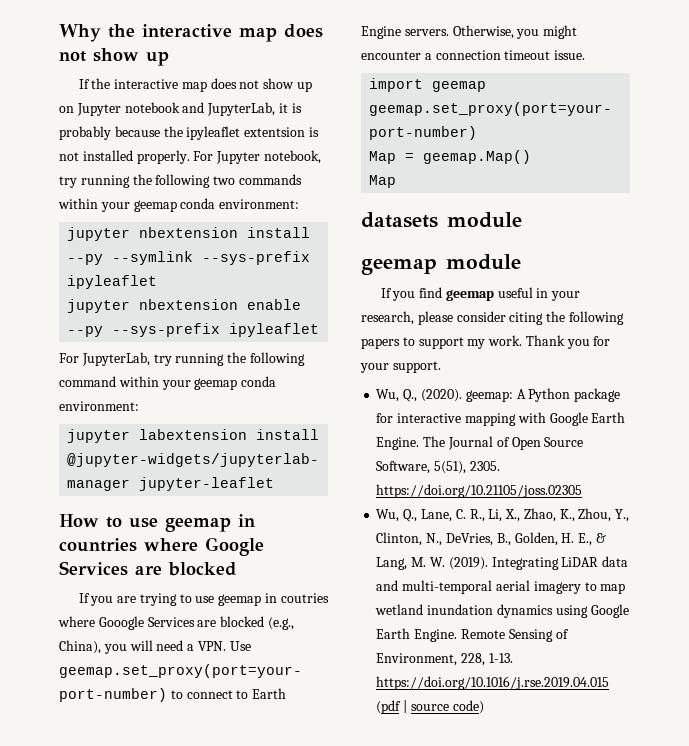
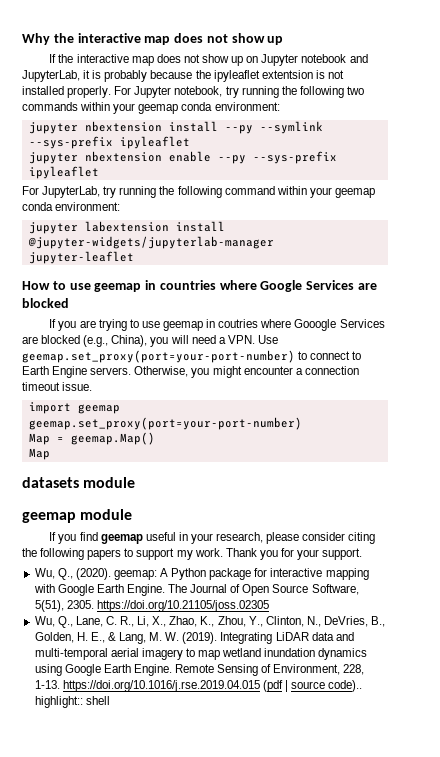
- Remote Sensing of Environment, 228, 1-13. https://doi.org/10.1016/j.rse.2019.04.015 (pdf | source code)
+ Remote Sensing of Environment, 228, 1-13. https://doi.org/10.1016/j.rse.2019.04.015 (pdf | source code).. highlight:: shell

